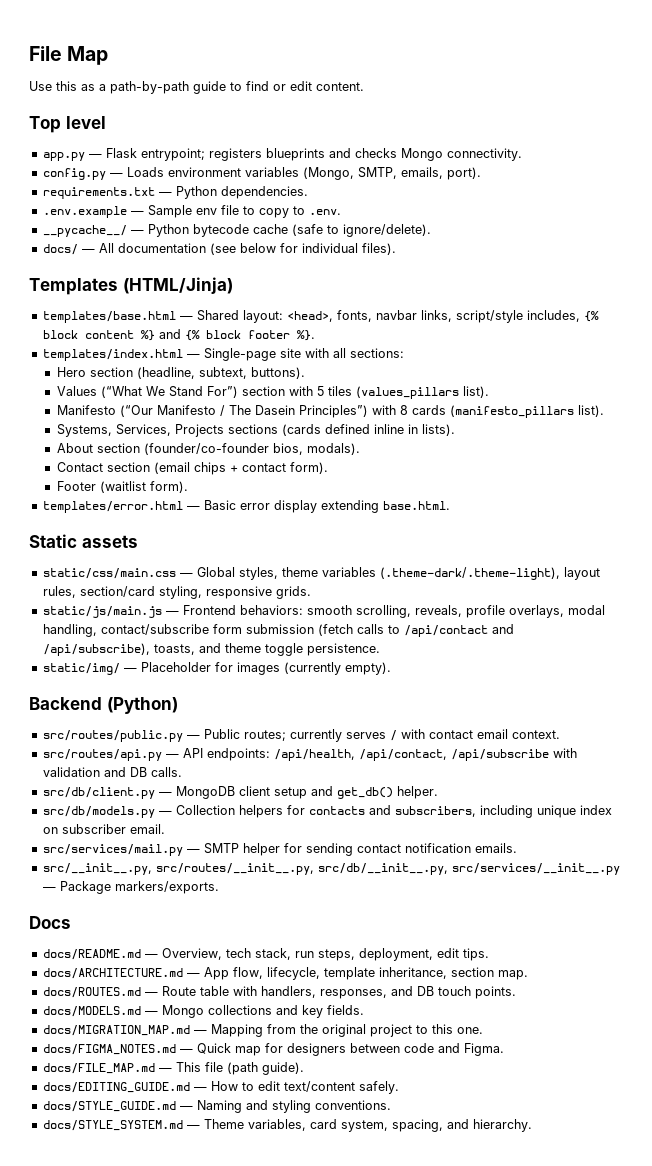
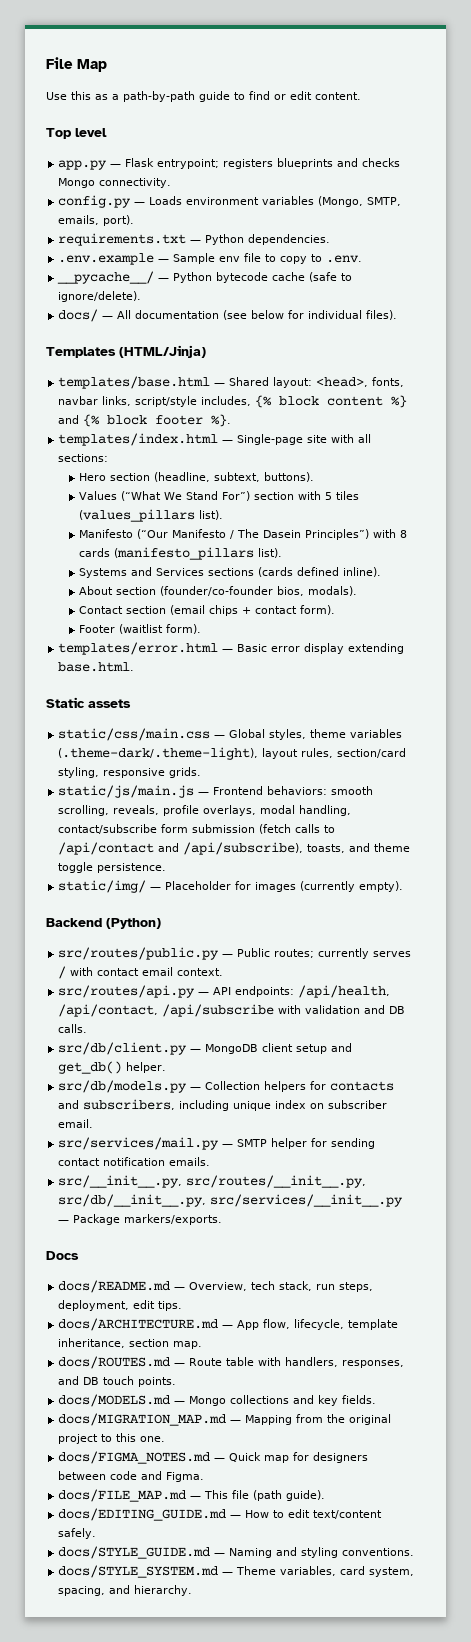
- Systems, Services, Projects sections (cards defined inline in lists).
+ Systems and Services sections (cards defined inline).

